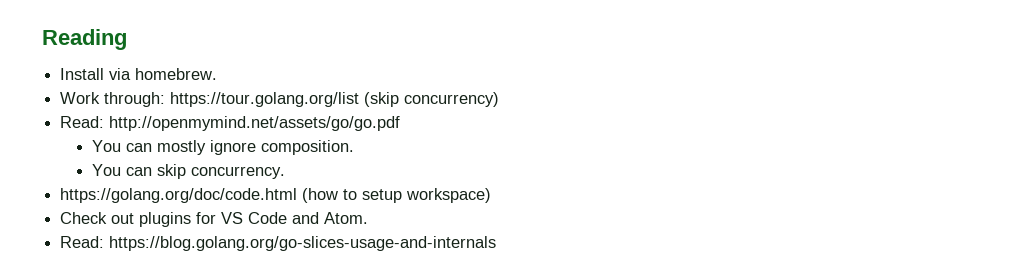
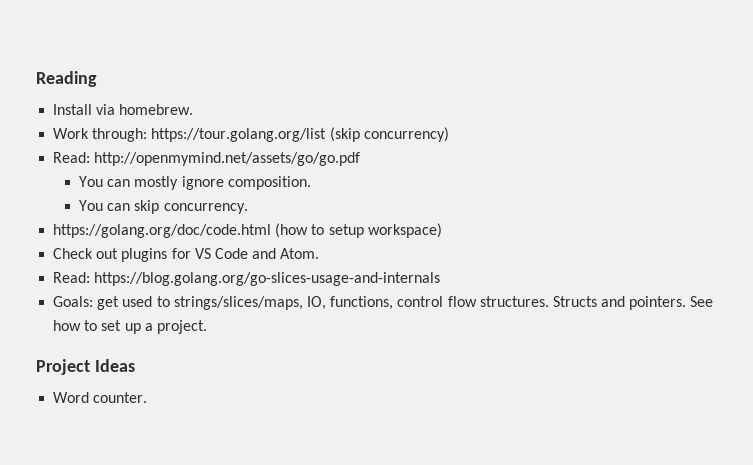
+ Goals: get used to strings/slices/maps, IO, functions, control flow structures. Structs and pointers. See how to set up a project.
+ Project Ideas
+ Word counter.

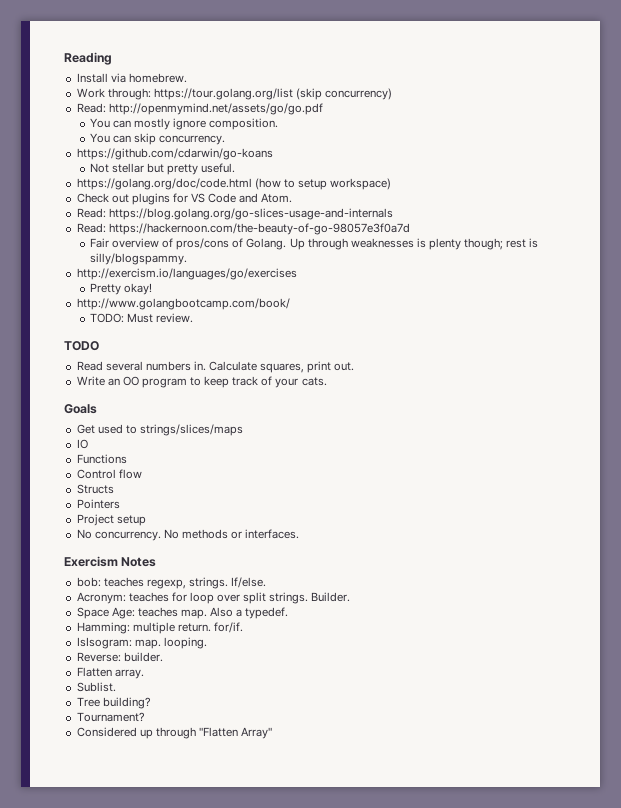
+ https://github.com/cdarwin/go-koans
+ Not stellar but pretty useful.
- Goals: get used to strings/slices/maps, IO, functions, control flow structures. Structs and pointers. See how to set up a project.
- Project Ideas
- Word counter.
+ Read: https://hackernoon.com/the-beauty-of-go-98057e3f0a7d
+ Fair overview of pros/cons of Golang. Up through weaknesses is plenty though; rest is silly/blogspammy.
+ http://exercism.io/languages/go/exercises
+ Pretty okay!
+ http://www.golangbootcamp.com/book/
+ TODO: Must review.
+ TODO
+ Read several numbers in. Calculate squares, print out.
+ Write an OO program to keep track of your cats.
+ Goals
+ Get used to strings/slices/maps
+ IO
+ Functions
+ Control flow
+ Structs
+ Pointers
+ Project setup
+ No concurrency. No methods or interfaces.
+ Exercism Notes
+ bob: teaches regexp, strings. If/else.
+ Acronym: teaches for loop over split strings. Builder.
+ Space Age: teaches map. Also a typedef.
+ Hamming: multiple return. for/if.
+ IsIsogram: map. looping.
+ Reverse: builder.
+ Flatten array.
+ Sublist.
+ Tree building?
+ Tournament?
+ Considered up through "Flatten Array"

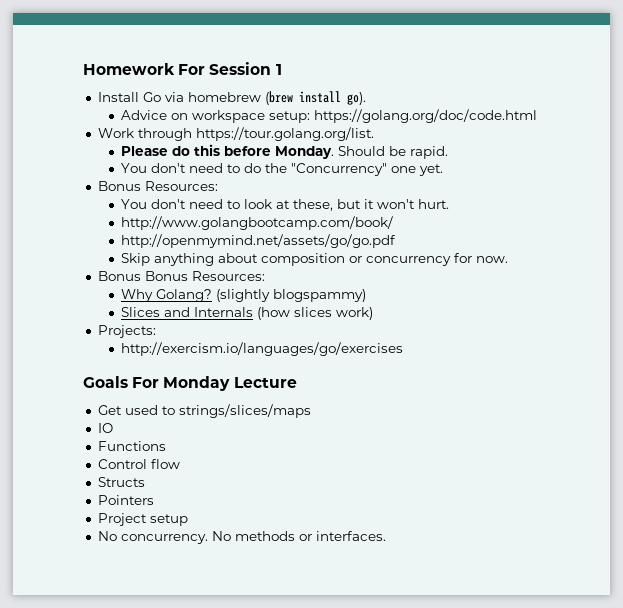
- Reading
- Install via homebrew.
- Work through: https://tour.golang.org/list (skip concurrency)
- Read: http://openmymind.net/assets/go/go.pdf
- You can mostly ignore composition.
- You can skip concurrency.
- https://github.com/cdarwin/go-koans
- Not stellar but pretty useful.
- https://golang.org/doc/code.html (how to setup workspace)
- Check out plugins for VS Code and Atom.
- Read: https://blog.golang.org/go-slices-usage-and-internals
- Read: https://hackernoon.com/the-beauty-of-go-98057e3f0a7d
- Fair overview of pros/cons of Golang. Up through weaknesses is plenty though; rest is silly/blogspammy.
+ Homework For Session 1
+ Install Go via homebrew (brew install go).
+ Advice on workspace setup: https://golang.org/doc/code.html
+ Work through https://tour.golang.org/list.
+ Please do this before Monday. Should be rapid.
+ You don't need to do the "Concurrency" one yet.
+ Bonus Resources:
+ You don't need to look at these, but it won't hurt.
+ http://www.golangbootcamp.com/book/
+ http://openmymind.net/assets/go/go.pdf
+ Skip anything about composition or concurrency for now.
+ Bonus Bonus Resources:
+ Why Golang? (slightly blogspammy)
+ Slices and Internals (how slices work)
+ Projects:
  http://exercism.io/languages/go/exercises
- Pretty okay!
- http://www.golangbootcamp.com/book/
- TODO: Must review.
- TODO
- Read several numbers in. Calculate squares, print out.
- Write an OO program to keep track of your cats.
- Goals
+ Goals For Monday Lecture
- Exercism Notes
- bob: teaches regexp, strings. If/else.
- Acronym: teaches for loop over split strings. Builder.
- Space Age: teaches map. Also a typedef.
- Hamming: multiple return. for/if.
- IsIsogram: map. looping.
- Reverse: builder.
- Flatten array.
- Sublist.
- Tree building?
- Tournament?
- Considered up through "Flatten Array"

